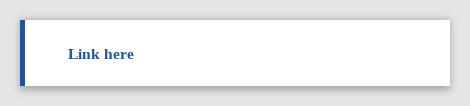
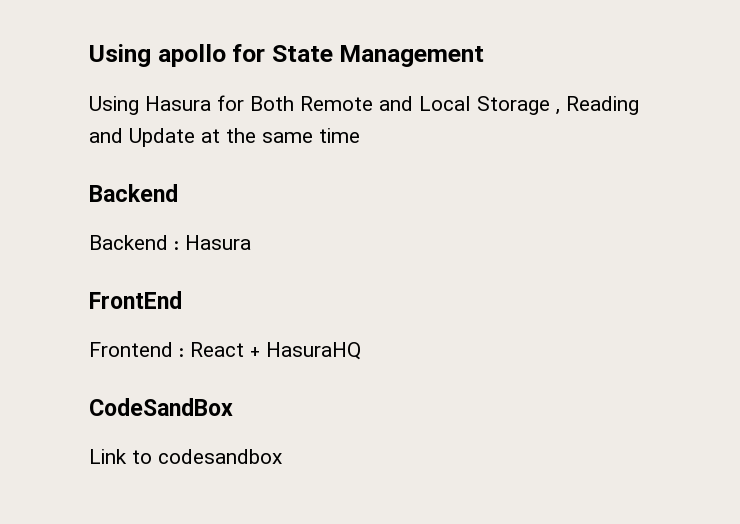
- Link here
+ Using apollo for State Management
+ Using Hasura for Both Remote and Local Storage , Reading and Update at the same time
+ Backend
+ Backend : Hasura
+ FrontEnd
+ Frontend : React + HasuraHQ
+ CodeSandBox
+ Link to codesandbox

